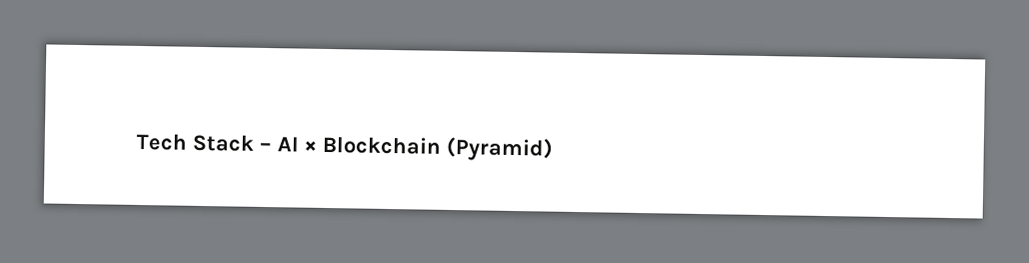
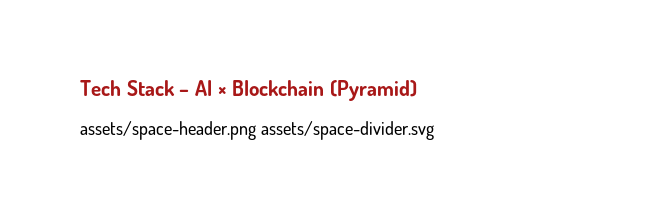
+ assets/space-header.png assets/space-divider.svg

